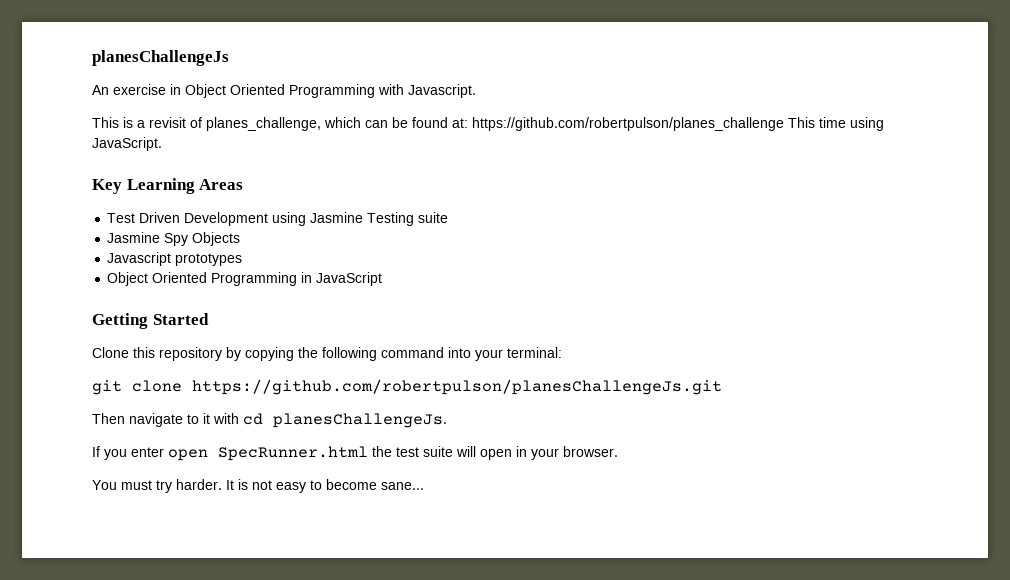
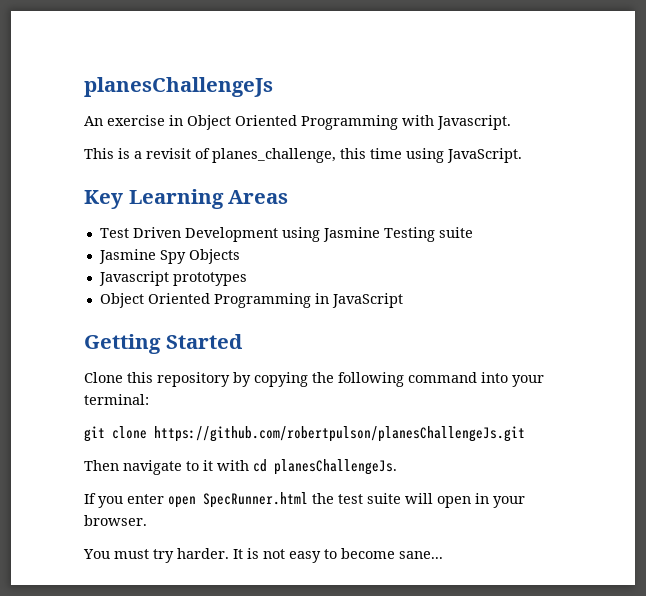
- This is a revisit of planes_challenge, which can be found at: https://github.com/robertpulson/planes_challenge This time using JavaScript.
+ This is a revisit of planes_challenge, this time using JavaScript.

